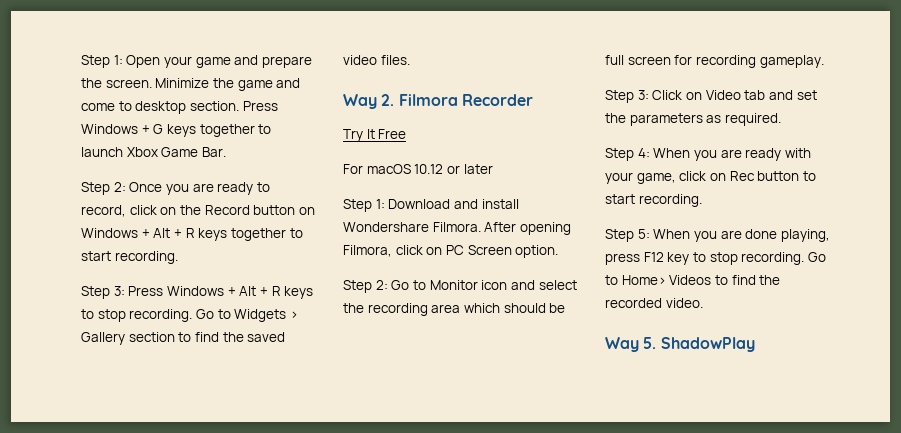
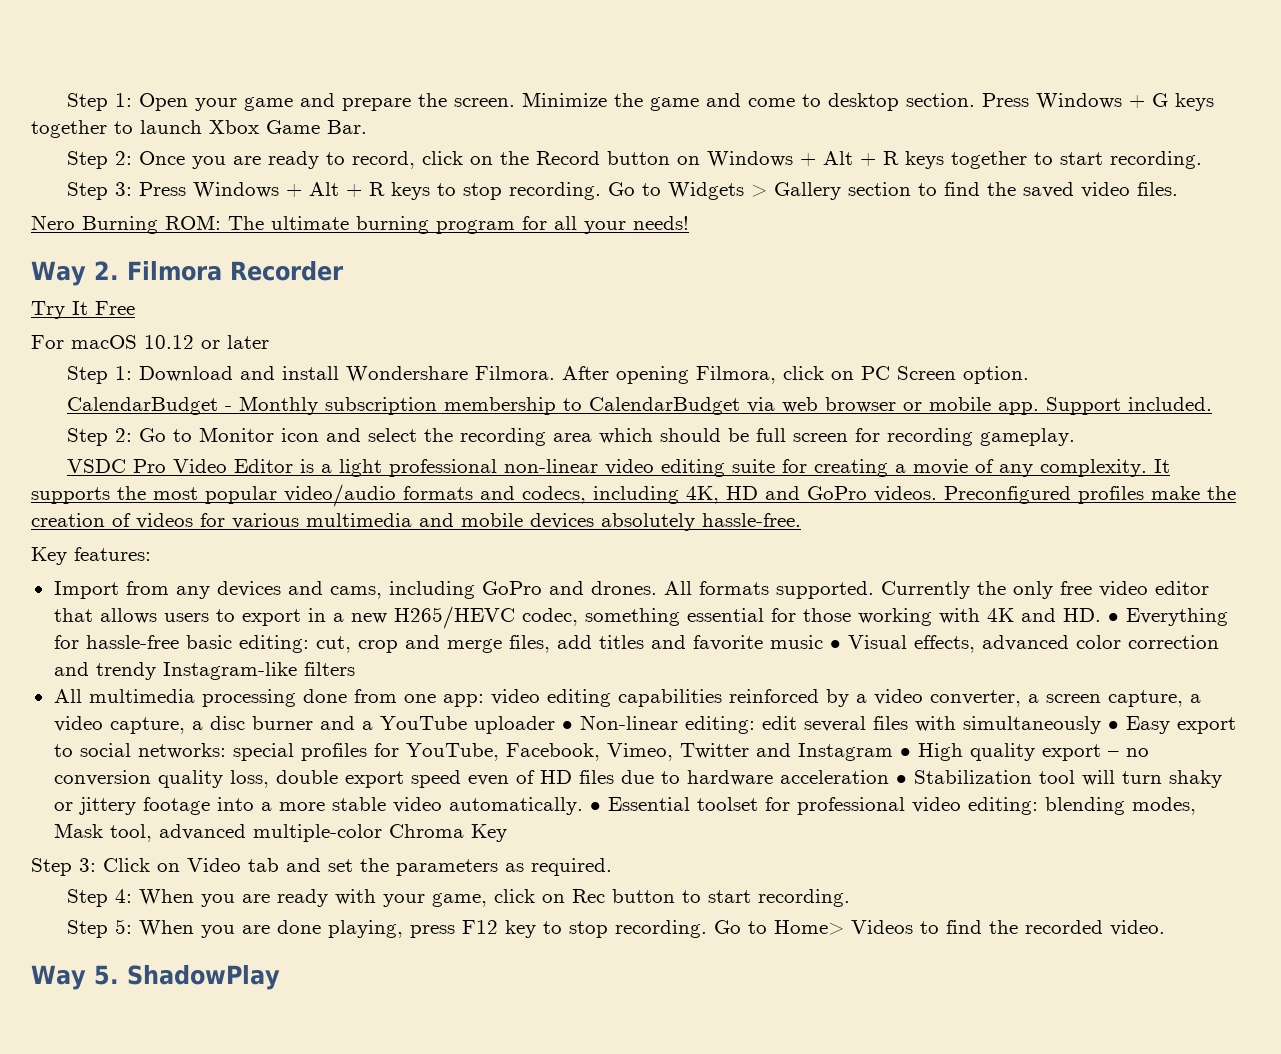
+ Nero Burning ROM: The ultimate burning program for all your needs!
+ CalendarBudget - Monthly subscription membership to CalendarBudget via web browser or mobile app. Support included.
+ VSDC Pro Video Editor is a light professional non-linear video editing suite for creating a movie of any complexity. It supports the most popular video/audio formats and codecs, including 4K, HD and GoPro videos. Preconfigured profiles make the creation of videos for various multimedia and mobile devices absolutely hassle-free.
+ Key features:
+ Import from any devices and cams, including GoPro and drones. All formats supported. Сurrently the only free video editor that allows users to export in a new H265/HEVC codec, something essential for those working with 4K and HD. • Everything for hassle-free basic editing: cut, crop and merge files, add titles and favorite music • Visual effects, advanced color correction and trendy Instagram-like filters
+ All multimedia processing done from one app: video editing capabilities reinforced by a video converter, a screen capture, a video capture, a disc burner and a YouTube uploader • Non-linear editing: edit several files with simultaneously • Easy export to social networks: special profiles for YouTube, Facebook, Vimeo, Twitter and Instagram • High quality export – no conversion quality loss, double export speed even of HD files due to hardware acceleration • Stabilization tool will turn shaky or jittery footage into a more stable video automatically. • Essential toolset for professional video editing: blending modes, Mask tool, advanced multiple-color Chroma Key

